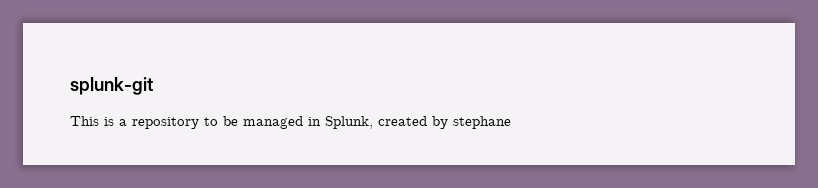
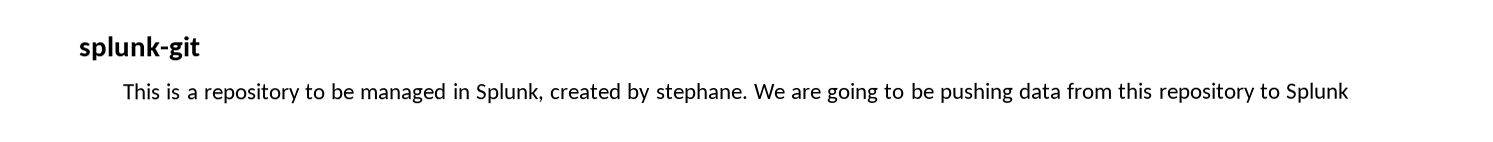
- This is a repository to be managed in Splunk, created by stephane
+ This is a repository to be managed in Splunk, created by stephane. We are going to be pushing data from this repository to Splunk

